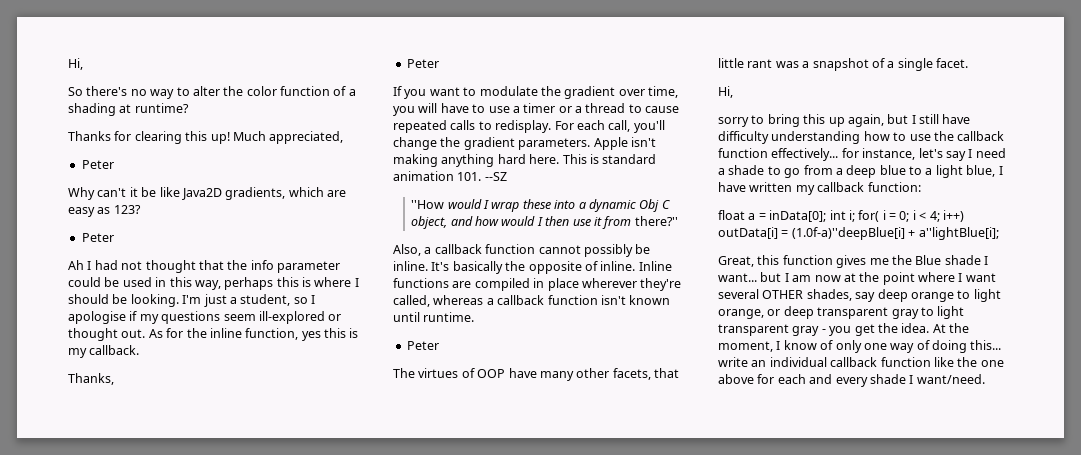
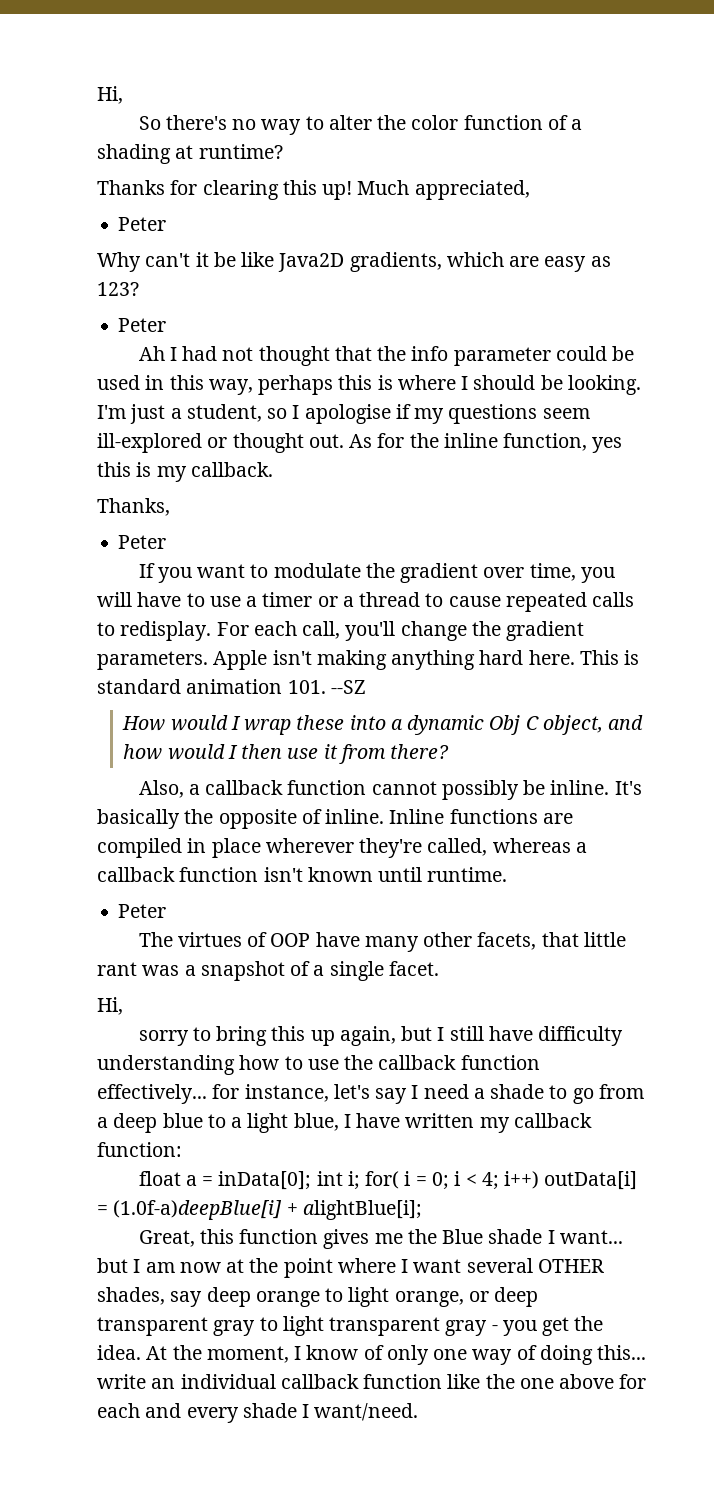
- ''How would I wrap these into a dynamic Obj C object, and how would I then use it from there?''
+ How would I wrap these into a dynamic Obj C object, and how would I then use it from there?
- float a = inData[0]; int i; for( i = 0; i < 4; i++) outData[i] = (1.0f-a)''deepBlue[i] + a''lightBlue[i];
+ float a = inData[0]; int i; for( i = 0; i < 4; i++) outData[i] = (1.0f-a)deepBlue[i] + alightBlue[i];

